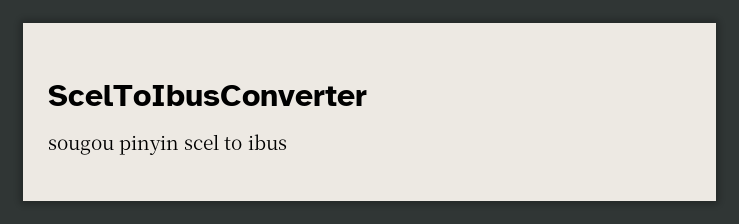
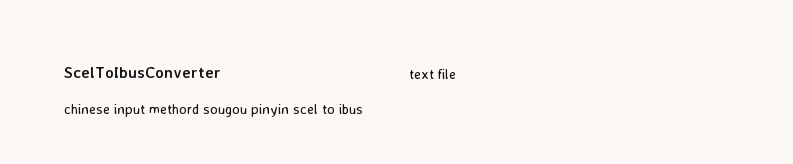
- sougou pinyin scel to ibus
+ chinese input methord sougou pinyin scel to ibus text file

